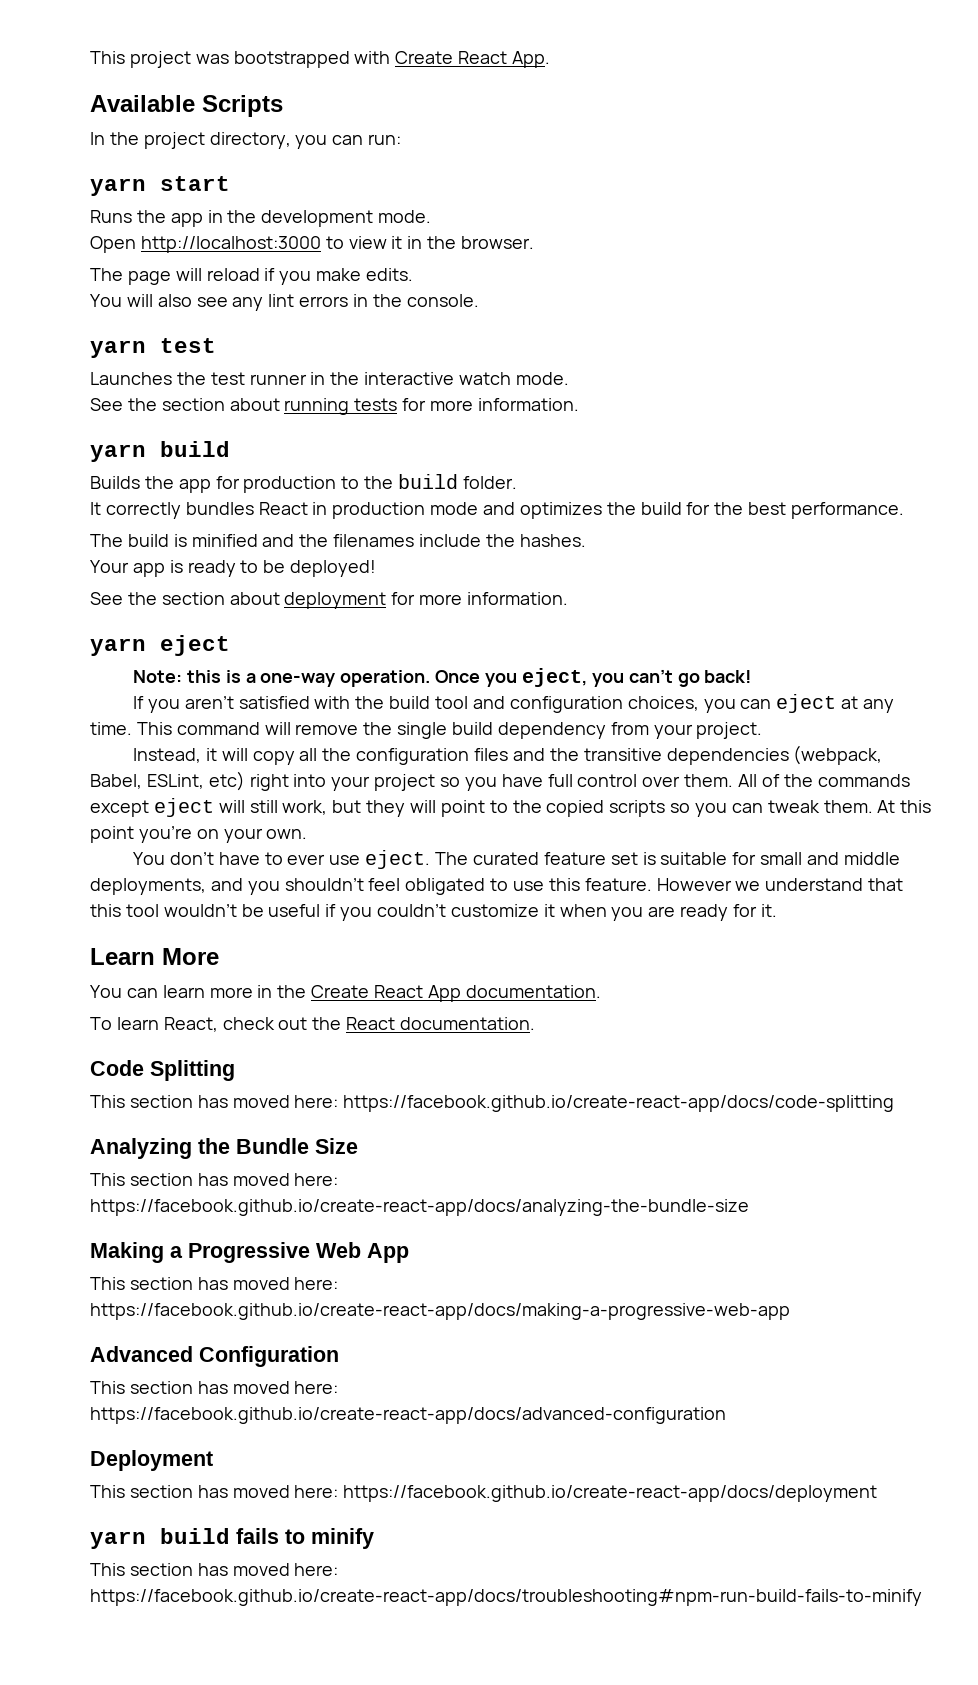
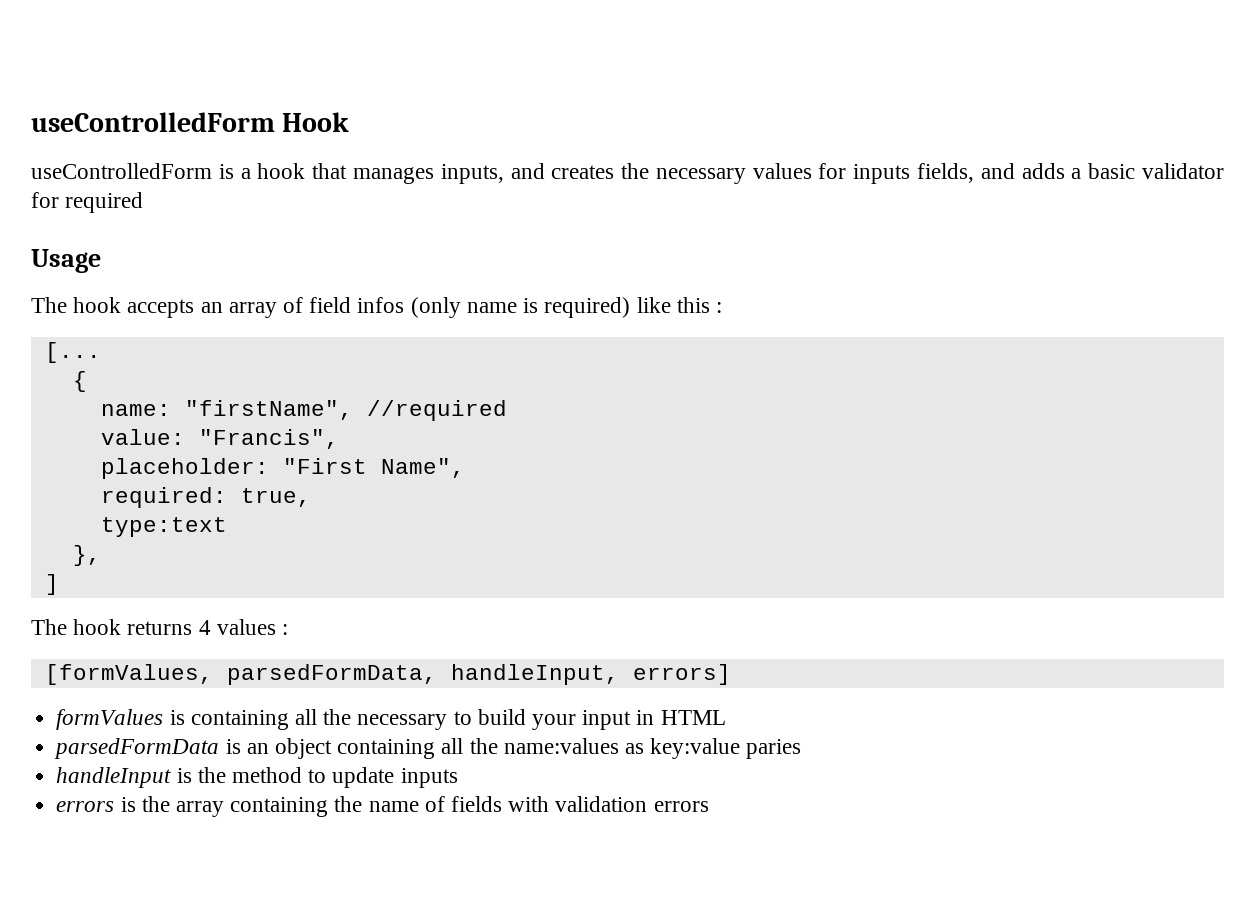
- This project was bootstrapped with Create React App.
- Available Scripts
- In the project directory, you can run:
- yarn start
- Runs the app in the development mode.
- Open http://localhost:3000 to view it in the browser.
- The page will reload if you make edits.
- You will also see any lint errors in the console.
- yarn test
- Launches the test runner in the interactive watch mode.
- See the section about running tests for more information.
- yarn build
- Builds the app for production to the build folder.
- It correctly bundles React in production mode and optimizes the build for the best performance.
- The build is minified and the filenames include the hashes.
- Your app is ready to be deployed!
- See the section about deployment for more information.
- yarn eject
- Note: this is a one-way operation. Once you eject, you can’t go back!
- If you aren’t satisfied with the build tool and configuration choices, you can eject at any time. This command will remove the single build dependency from your project.
- Instead, it will copy all the configuration files and the transitive dependencies (webpack, Babel, ESLint, etc) right into your project so you have full control over them. All of the commands except eject will still work, but they will point to the copied scripts so you can tweak them. At this point you’re on your own.
- You don’t have to ever use eject. The curated feature set is suitable for small and middle deployments, and you shouldn’t feel obligated to use this feature. However we understand that this tool wouldn’t be useful if you couldn’t customize it when you are ready for it.
- Learn More
- You can learn more in the Create React App documentation.
- To learn React, check out the React documentation.
- Code Splitting
- This section has moved here: https://facebook.github.io/create-react-app/docs/code-splitting
- Analyzing the Bundle Size
- This section has moved here: https://facebook.github.io/create-react-app/docs/analyzing-the-bundle-size
- Making a Progressive Web App
- This section has moved here: https://facebook.github.io/create-react-app/docs/making-a-progressive-web-app
- Advanced Configuration
- This section has moved here: https://facebook.github.io/create-react-app/docs/advanced-configuration
- Deployment
- This section has moved here: https://facebook.github.io/create-react-app/docs/deployment
- yarn build fails to minify
- This section has moved here: https://facebook.github.io/create-react-app/docs/troubleshooting#npm-run-build-fails-to-minify
+ useControlledForm Hook
+ useControlledForm is a hook that manages inputs, and creates the necessary values for inputs fields, and adds a basic validator for required
+ Usage
+ The hook accepts an array of field infos (only name is required) like this :
+ [...
+ {
+ name: "firstName", //required
+ value: "Francis",
+ placeholder: "First Name",
+ required: true,
+ type:text
+ },
+ ]
+ The hook returns 4 values :
+ [formValues, parsedFormData, handleInput, errors]
+ formValues is containing all the necessary to build your input in HTML
+ parsedFormData is an object containing all the name:values as key:value paries
+ handleInput is the method to update inputs
+ errors is the array containing the name of fields with validation errors

